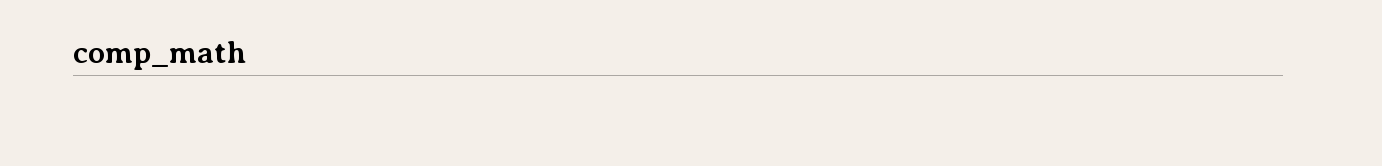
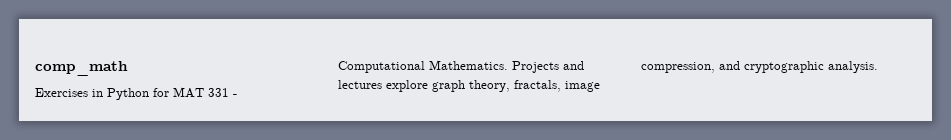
+ Exercises in Python for MAT 331 - Computational Mathematics. Projects and lectures explore graph theory, fractals, image compression, and cryptographic analysis.

